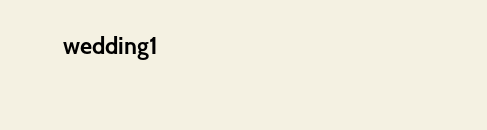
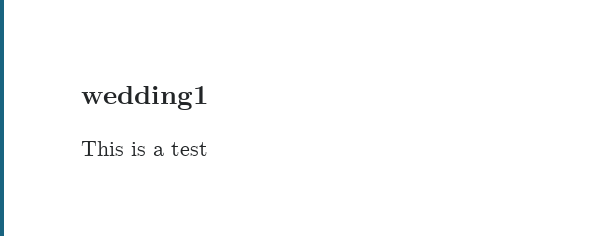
+ This is a test

